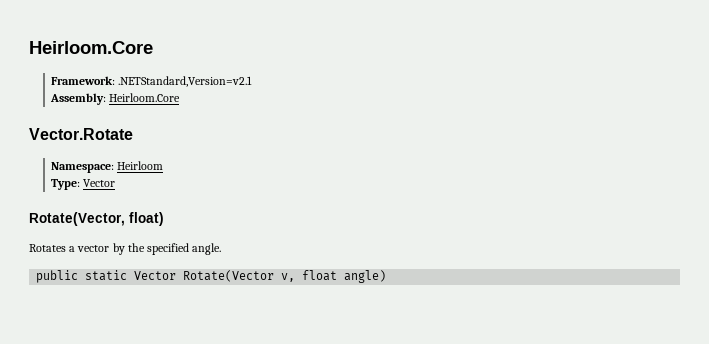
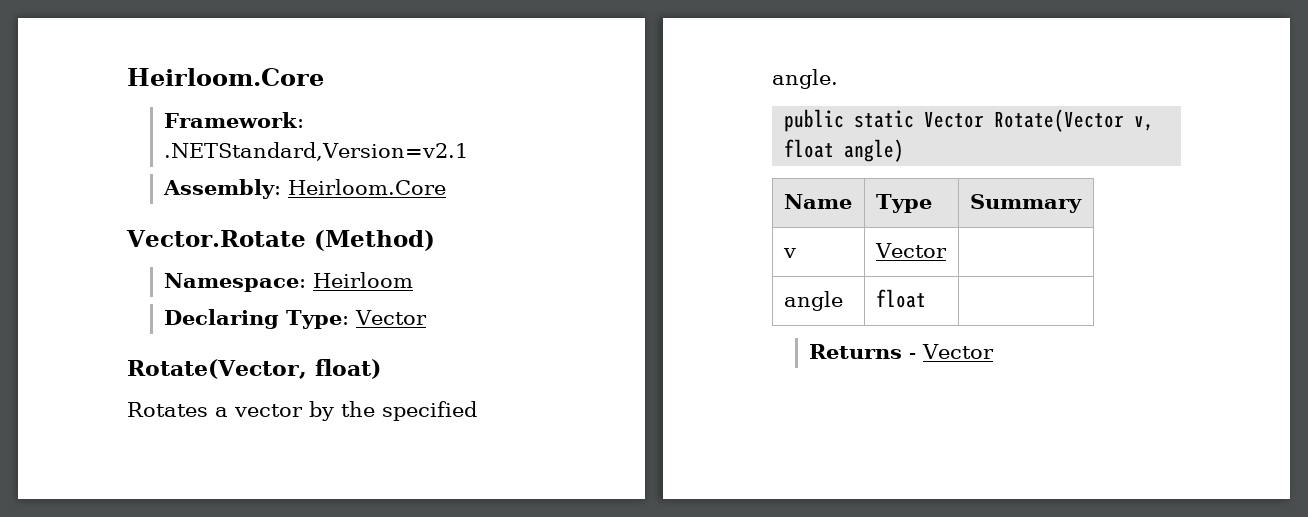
- Vector.Rotate
+ Vector.Rotate (Method)
- Type: Vector
+ Declaring Type: Vector
+ Name | Type | Summary
+ v | Vector |
+ angle | float |
+ Returns - Vector

